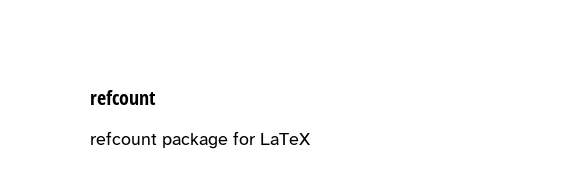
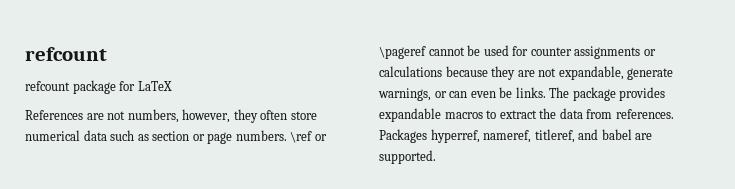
+ References are not numbers, however, they often store numerical data such as section or page numbers. \ref or \pageref cannot be used for counter assignments or calculations because they are not expandable, generate warnings, or can even be links. The package provides expandable macros to extract the data from references. Packages hyperref, nameref, titleref, and babel are supported.

